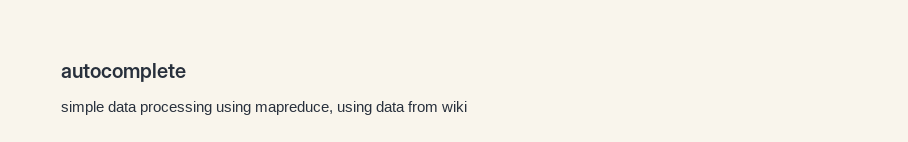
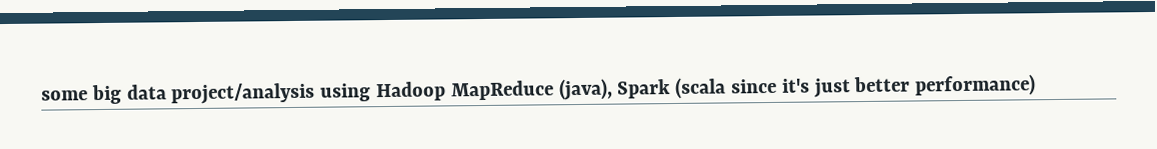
- autocomplete
- simple data processing using mapreduce, using data from wiki
+ some big data project/analysis using Hadoop MapReduce (java), Spark (scala since it's just better performance)

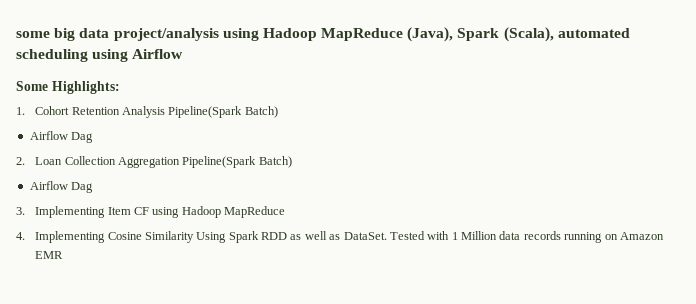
- some big data project/analysis using Hadoop MapReduce (java), Spark (scala since it's just better performance)
+ some big data project/analysis using Hadoop MapReduce (Java), Spark (Scala), automated scheduling using Airflow
+ Some Highlights:
+ 1. Cohort Retention Analysis Pipeline(Spark Batch)
+ Airflow Dag
+ 2. Loan Collection Aggregation Pipeline(Spark Batch)
+ Airflow Dag
+ 3. Implementing Item CF using Hadoop MapReduce
+ 4. Implementing Cosine Similarity Using Spark RDD as well as DataSet. Tested with 1 Million data records running on Amazon EMR

